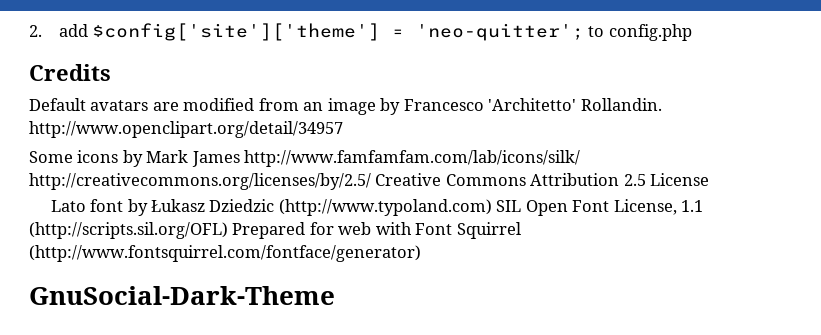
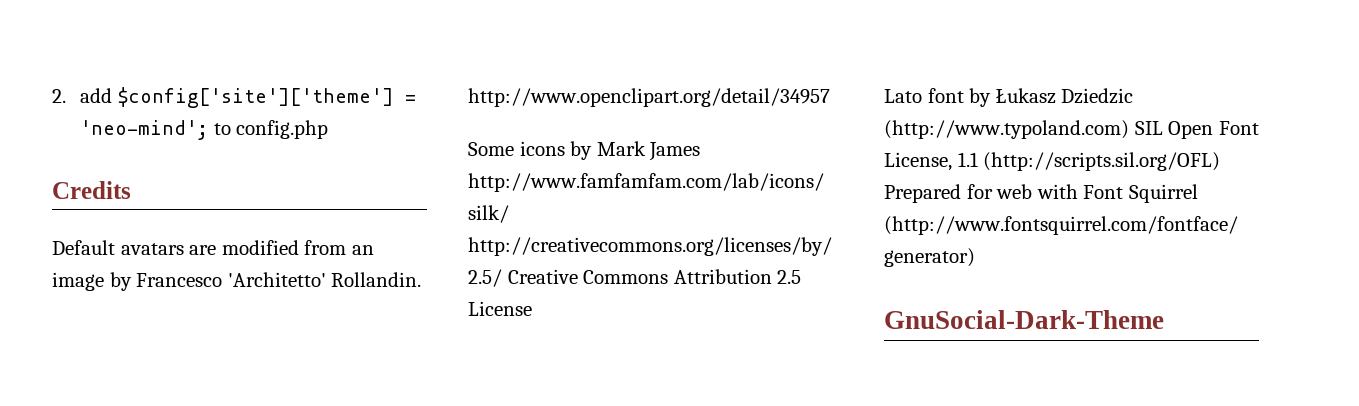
- 2. add $config['site']['theme'] = 'neo-quitter'; to config.php
+ 2. add $config['site']['theme'] = 'neo-mind'; to config.php

